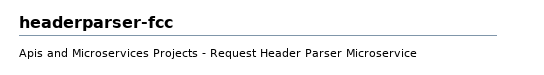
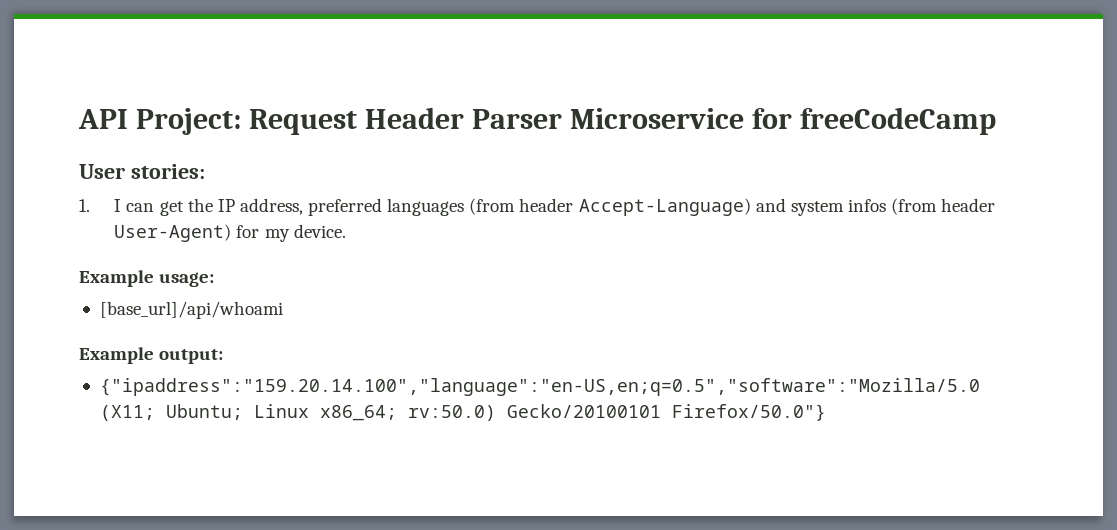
- headerparser-fcc
- Apis and Microservices Projects - Request Header Parser Microservice
+ API Project: Request Header Parser Microservice for freeCodeCamp
+ User stories:
+ 1. I can get the IP address, preferred languages (from header Accept-Language) and system infos (from header User-Agent) for my device.
+ Example usage:
+ [base_url]/api/whoami
+ Example output:
+ {"ipaddress":"159.20.14.100","language":"en-US,en;q=0.5","software":"Mozilla/5.0 (X11; Ubuntu; Linux x86_64; rv:50.0) Gecko/20100101 Firefox/50.0"}

